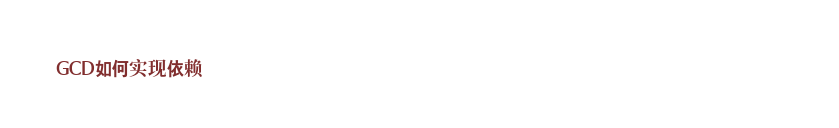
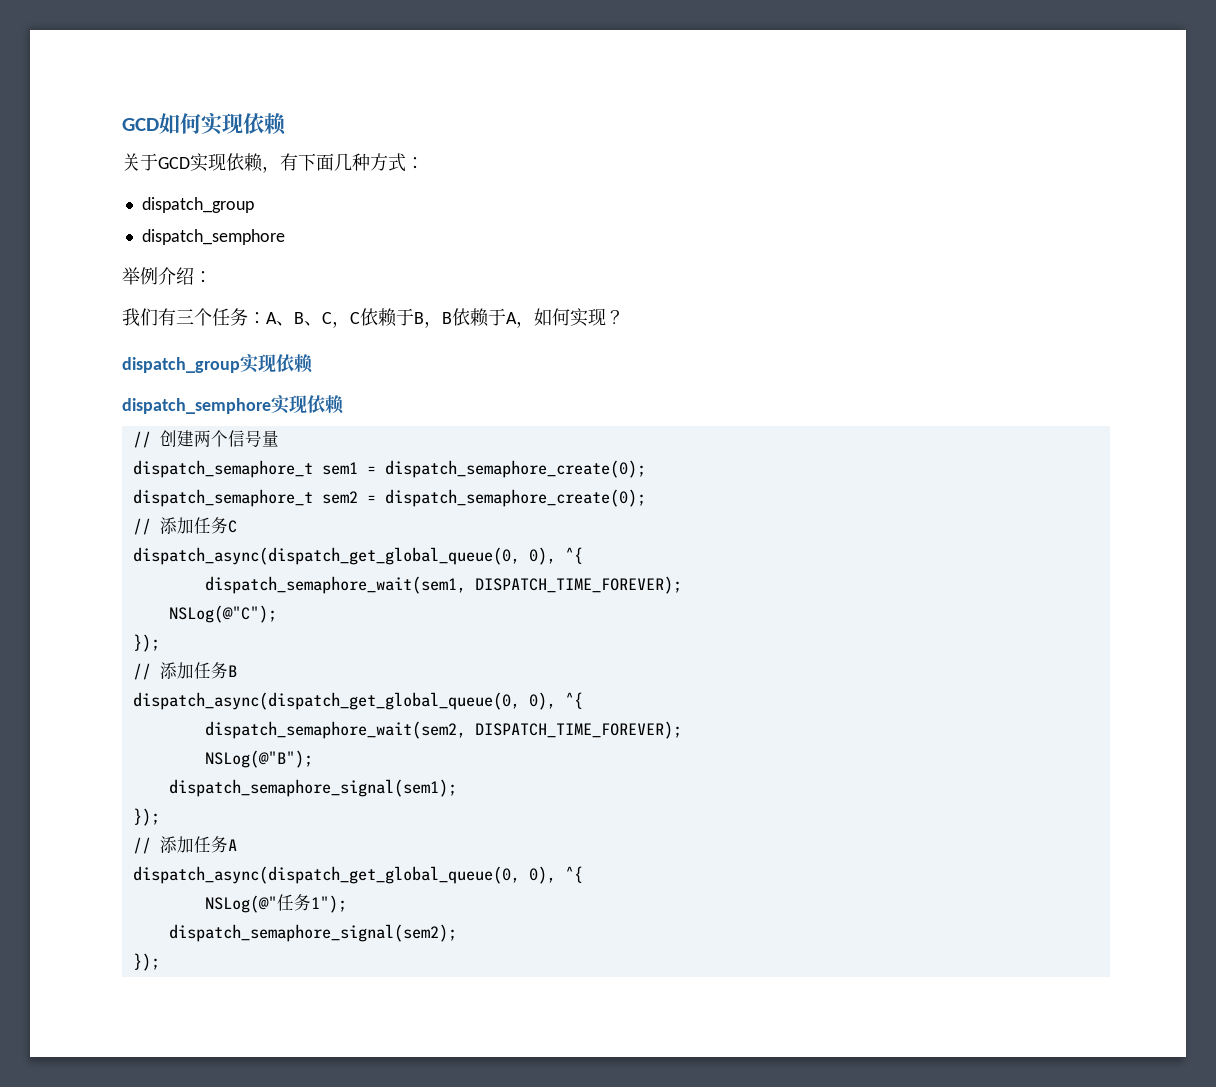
+ 关于GCD实现依赖，有下面几种方式：
+ dispatch_group
+ dispatch_semphore
+ 举例介绍：
+ 我们有三个任务：A、B、C，C依赖于B，B依赖于A，如何实现？
+ dispatch_group实现依赖
+ dispatch_semphore实现依赖
+ // 创建两个信号量
+ dispatch_semaphore_t sem1 = dispatch_semaphore_create(0);
+ dispatch_semaphore_t sem2 = dispatch_semaphore_create(0);
+ // 添加任务C
+ dispatch_async(dispatch_get_global_queue(0, 0), ^{
+ dispatch_semaphore_wait(sem1, DISPATCH_TIME_FOREVER);
+ NSLog(@"C");
+ });
+ // 添加任务B
+ dispatch_async(dispatch_get_global_queue(0, 0), ^{
+ dispatch_semaphore_wait(sem2, DISPATCH_TIME_FOREVER);
+ NSLog(@"B");
+ dispatch_semaphore_signal(sem1);
+ });
+ // 添加任务A
+ dispatch_async(dispatch_get_global_queue(0, 0), ^{
+ NSLog(@"任务1");
+ dispatch_semaphore_signal(sem2);
+ });

